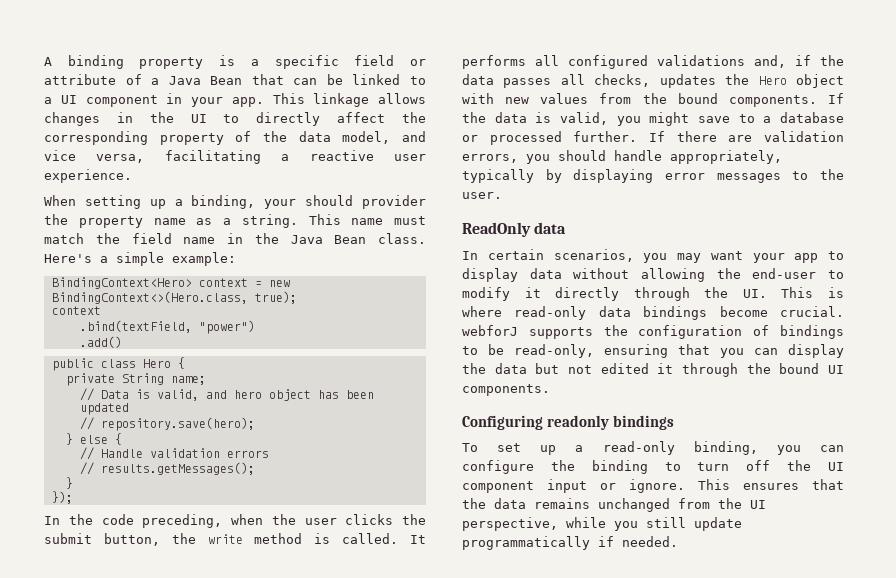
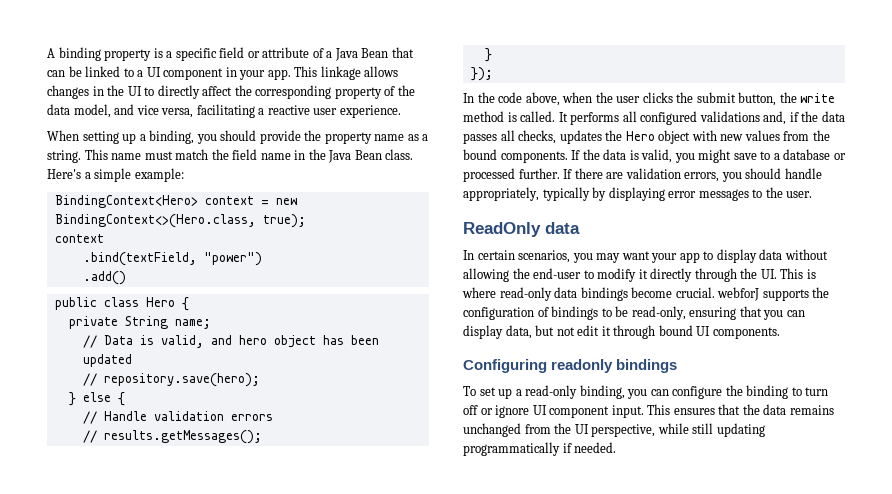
- When setting up a binding, your should provider the property name as a string.
+ When setting up a binding, you should provide the property name as a string.
- In the code preceding, when the user clicks the submit button, the write method is called.
+ In the code above, when the user clicks the submit button, the write method is called.
- In certain scenarios, you may want your app to display data without allowing the end-user to modify it directly through the UI. This is where read-only data bindings become crucial. webforJ supports the configuration of bindings to be read-only, ensuring that you can display the data but not edited it through the bound UI components.
+ In certain scenarios, you may want your app to display data without allowing the end-user to modify it directly through the UI. This is where read-only data bindings become crucial. webforJ supports the configuration of bindings to be read-only, ensuring that you can display data, but not edit it through bound UI components.
- To set up a read-only binding, you can configure the binding to turn off the UI component input or ignore.
+ To set up a read-only binding, you can configure the binding to turn off or ignore UI component input.
- This ensures that the data remains unchanged from the UI perspective, while you still update programmatically if needed.
+ This ensures that the data remains unchanged from the UI perspective, while still updating programmatically if needed.

